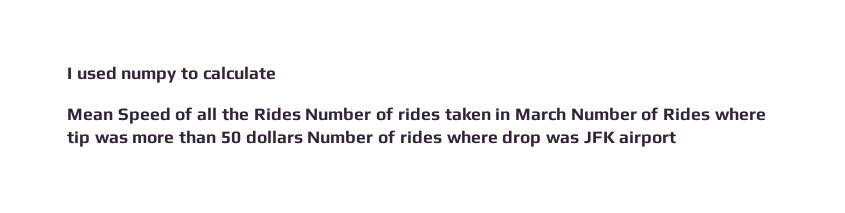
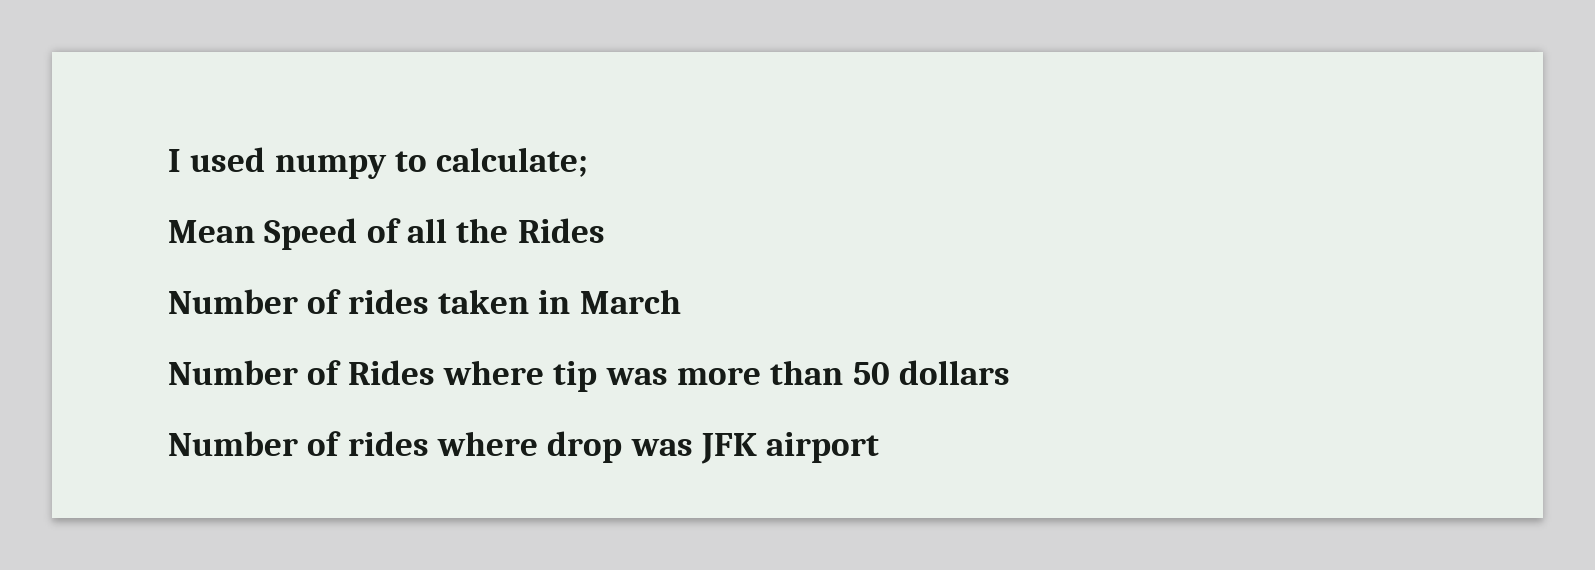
- I used numpy to calculate
+ I used numpy to calculate;
- Mean Speed of all the Rides Number of rides taken in March Number of Rides where tip was more than 50 dollars Number of rides where drop was JFK airport
+ Mean Speed of all the Rides
+ Number of rides taken in March
+ Number of Rides where tip was more than 50 dollars
+ Number of rides where drop was JFK airport

